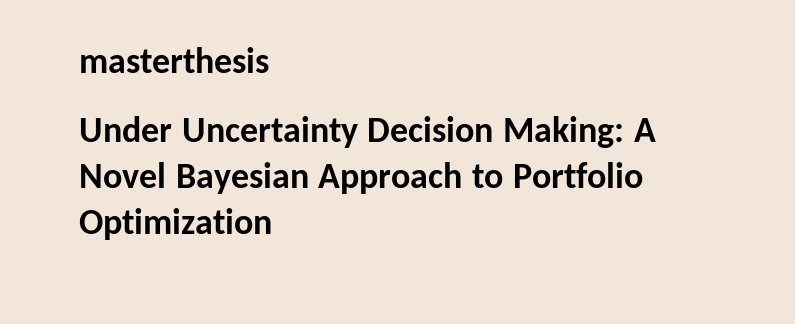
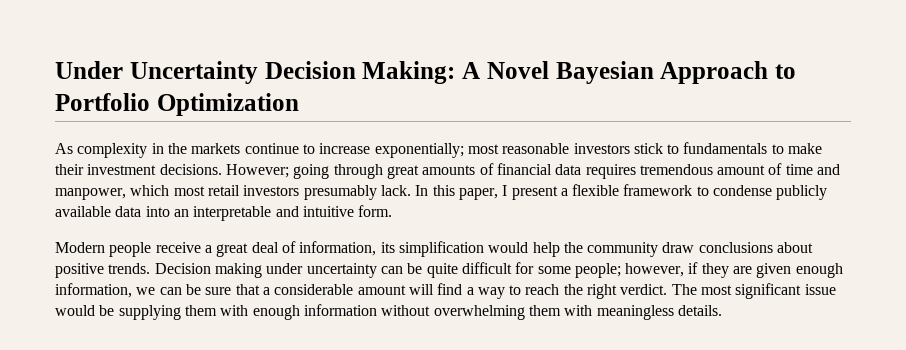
- masterthesis
+ As complexity in the markets continue to increase exponentially; most reasonable investors stick to fundamentals to make their investment decisions. However; going through great amounts of financial data requires tremendous amount of time and manpower, which most retail investors presumably lack. In this paper, I present a flexible framework to condense publicly available data into an interpretable and intuitive form.
+ Modern people receive a great deal of information, its simplification would help the community draw conclusions about positive trends. Decision making under uncertainty can be quite difficult for some people; however, if they are given enough information, we can be sure that a considerable amount will find a way to reach the right verdict. The most significant issue would be supplying them with enough information without overwhelming them with meaningless details.

